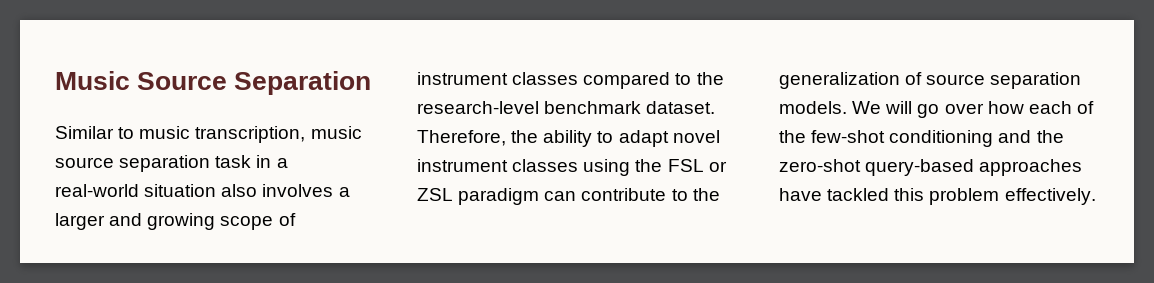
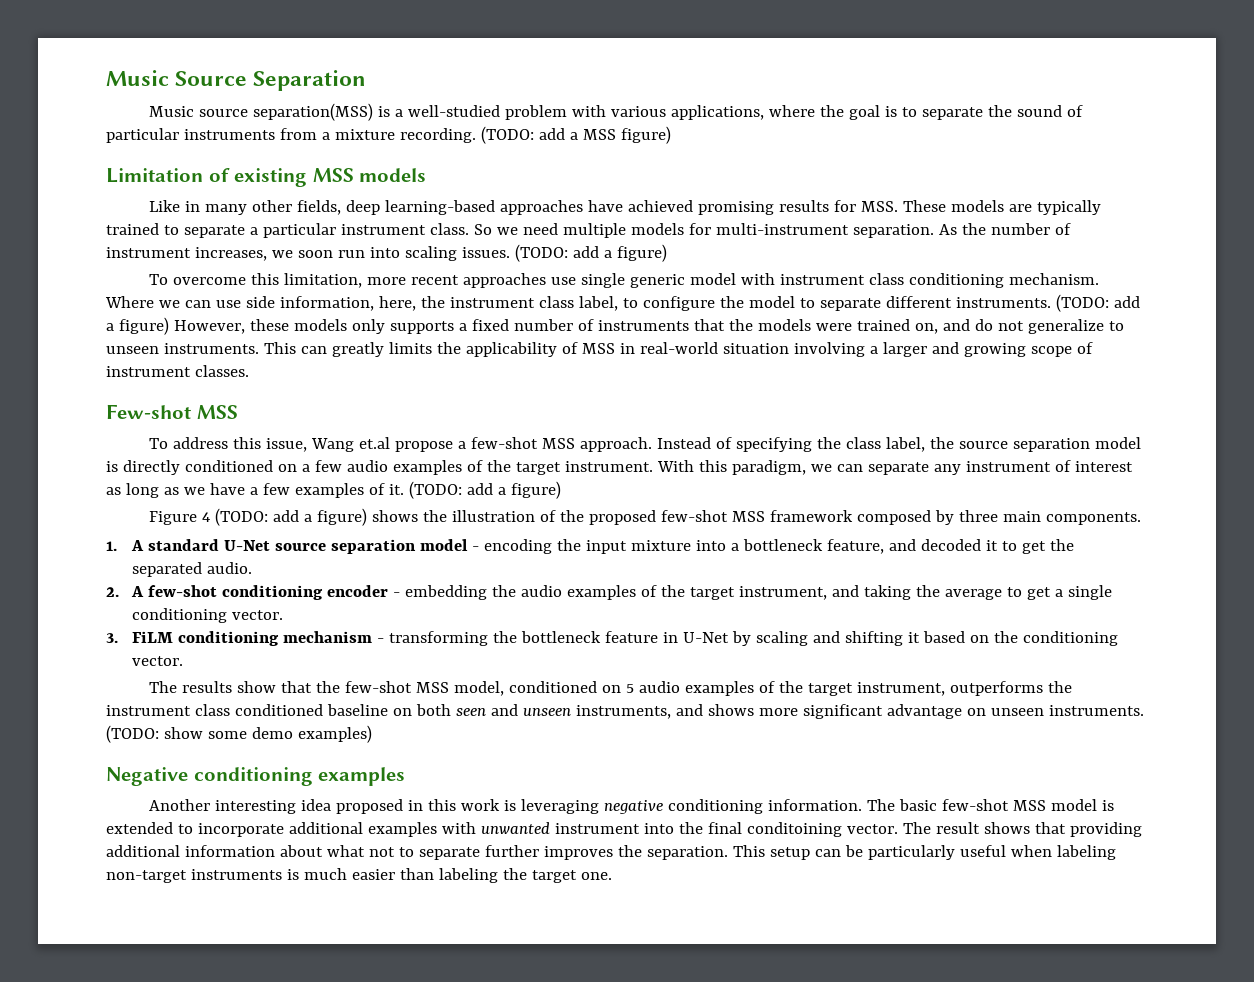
- Similar to music transcription, music source separation task in a real-world situation also involves a larger and growing scope of instrument classes compared to the research-level benchmark dataset. Therefore, the ability to adapt novel instrument classes using the FSL or ZSL paradigm can contribute to the generalization of source separation models. We will go over how each of the few-shot conditioning and the zero-shot query-based approaches have tackled this problem effectively.
+ Music source separation(MSS) is a well-studied problem with various applications, where the goal is to separate the sound of particular instruments from a mixture recording. (TODO: add a MSS figure)
+ Limitation of existing MSS models
+ Like in many other fields, deep learning-based approaches have achieved promising results for MSS. These models are typically trained to separate a particular instrument class. So we need multiple models for multi-instrument separation. As the number of instrument increases, we soon run into scaling issues. (TODO: add a figure)
+ To overcome this limitation, more recent approaches use single generic model with instrument class conditioning mechanism. Where we can use side information, here, the instrument class label, to configure the model to separate different instruments. (TODO: add a figure) However, these models only supports a fixed number of instruments that the models were trained on, and do not generalize to unseen instruments. This can greatly limits the applicability of MSS in real-world situation involving a larger and growing scope of instrument classes.
+ Few-shot MSS
+ To address this issue, Wang et.al propose a few-shot MSS approach. Instead of specifying the class label, the source separation model is directly conditioned on a few audio examples of the target instrument. With this paradigm, we can separate any instrument of interest as long as we have a few examples of it. (TODO: add a figure)
+ Figure 4 (TODO: add a figure) shows the illustration of the proposed few-shot MSS framework composed by three main components.
+ 1. A standard U-Net source separation model - encoding the input mixture into a bottleneck feature, and decoded it to get the separated audio.
+ 2. A few-shot conditioning encoder - embedding the audio examples of the target instrument, and taking the average to get a single conditioning vector.
+ 3. FiLM conditioning mechanism - transforming the bottleneck feature in U-Net by scaling and shifting it based on the conditioning vector.
+ The results show that the few-shot MSS model, conditioned on 5 audio examples of the target instrument, outperforms the instrument class conditioned baseline on both seen and unseen instruments, and shows more significant advantage on unseen instruments. (TODO: show some demo examples)
+ Negative conditioning examples
+ Another interesting idea proposed in this work is leveraging negative conditioning information. The basic few-shot MSS model is extended to incorporate additional examples with unwanted instrument into the final conditoining vector. The result shows that providing additional information about what not to separate further improves the separation. This setup can be particularly useful when labeling non-target instruments is much easier than labeling the target one.

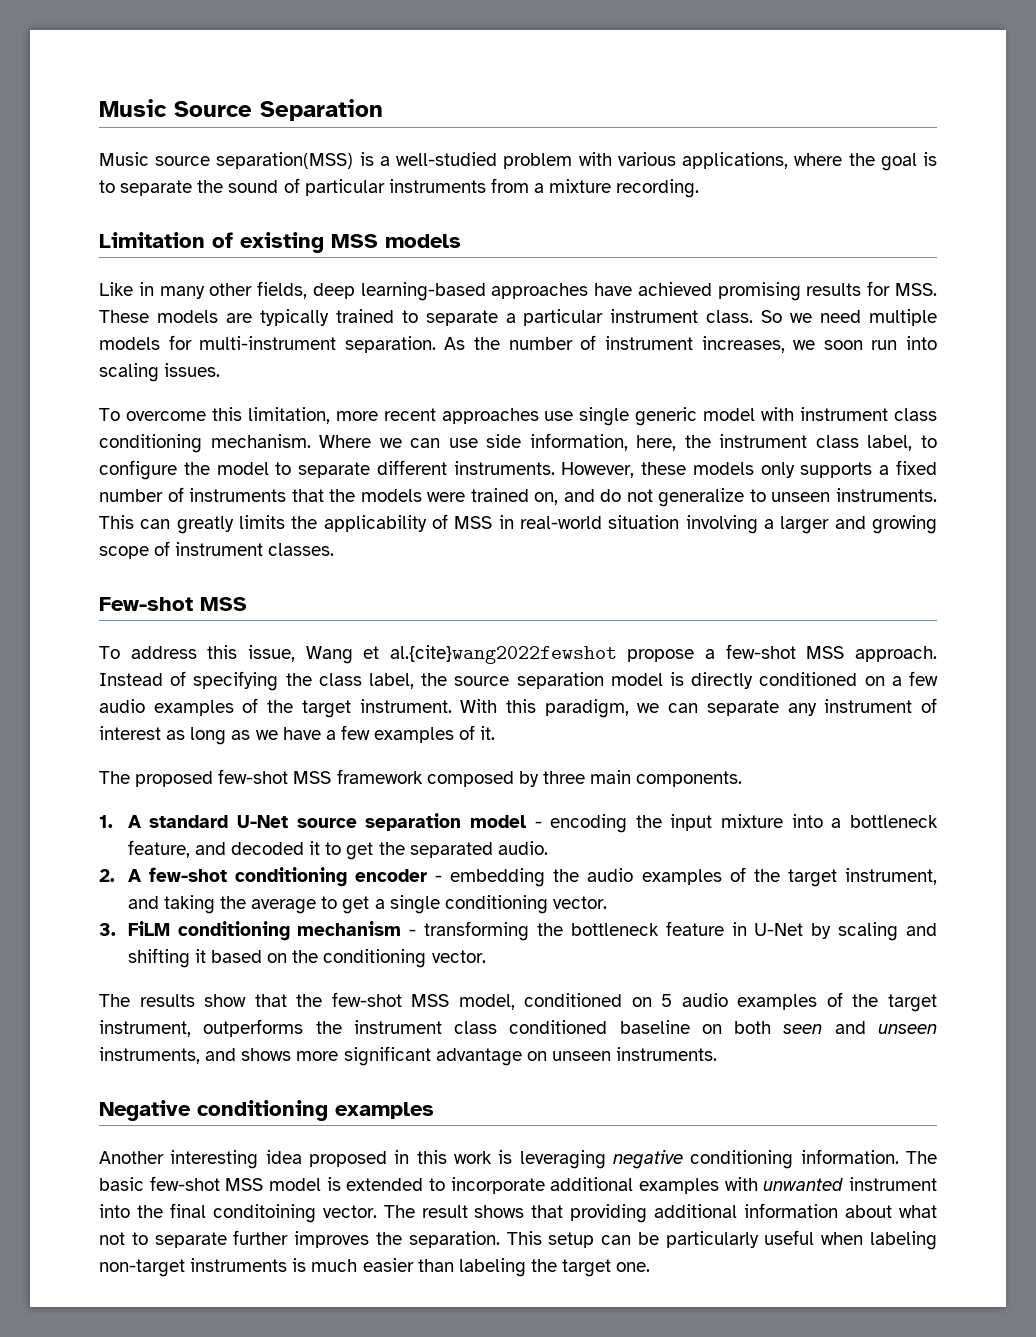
- (TODO: add a MSS figure)
- As the number of instrument increases, we soon run into scaling issues. (TODO: add a figure)
+ As the number of instrument increases, we soon run into scaling issues.
- (TODO: add a figure) However, these models only supports a fixed number of instruments that the models were trained on, and do not generalize to unseen instruments.
+ However, these models only supports a fixed number of instruments that the models were trained on, and do not generalize to unseen instruments.
- To address this issue, Wang et.al propose a few-shot MSS approach.
+ To address this issue, Wang et al.{cite}wang2022fewshot propose a few-shot MSS approach.
- With this paradigm, we can separate any instrument of interest as long as we have a few examples of it. (TODO: add a figure)
- Figure 4 (TODO: add a figure) shows the illustration of the proposed few-shot MSS framework composed by three main components.
+ With this paradigm, we can separate any instrument of interest as long as we have a few examples of it.
+ The proposed few-shot MSS framework composed by three main components.
- (TODO: show some demo examples)

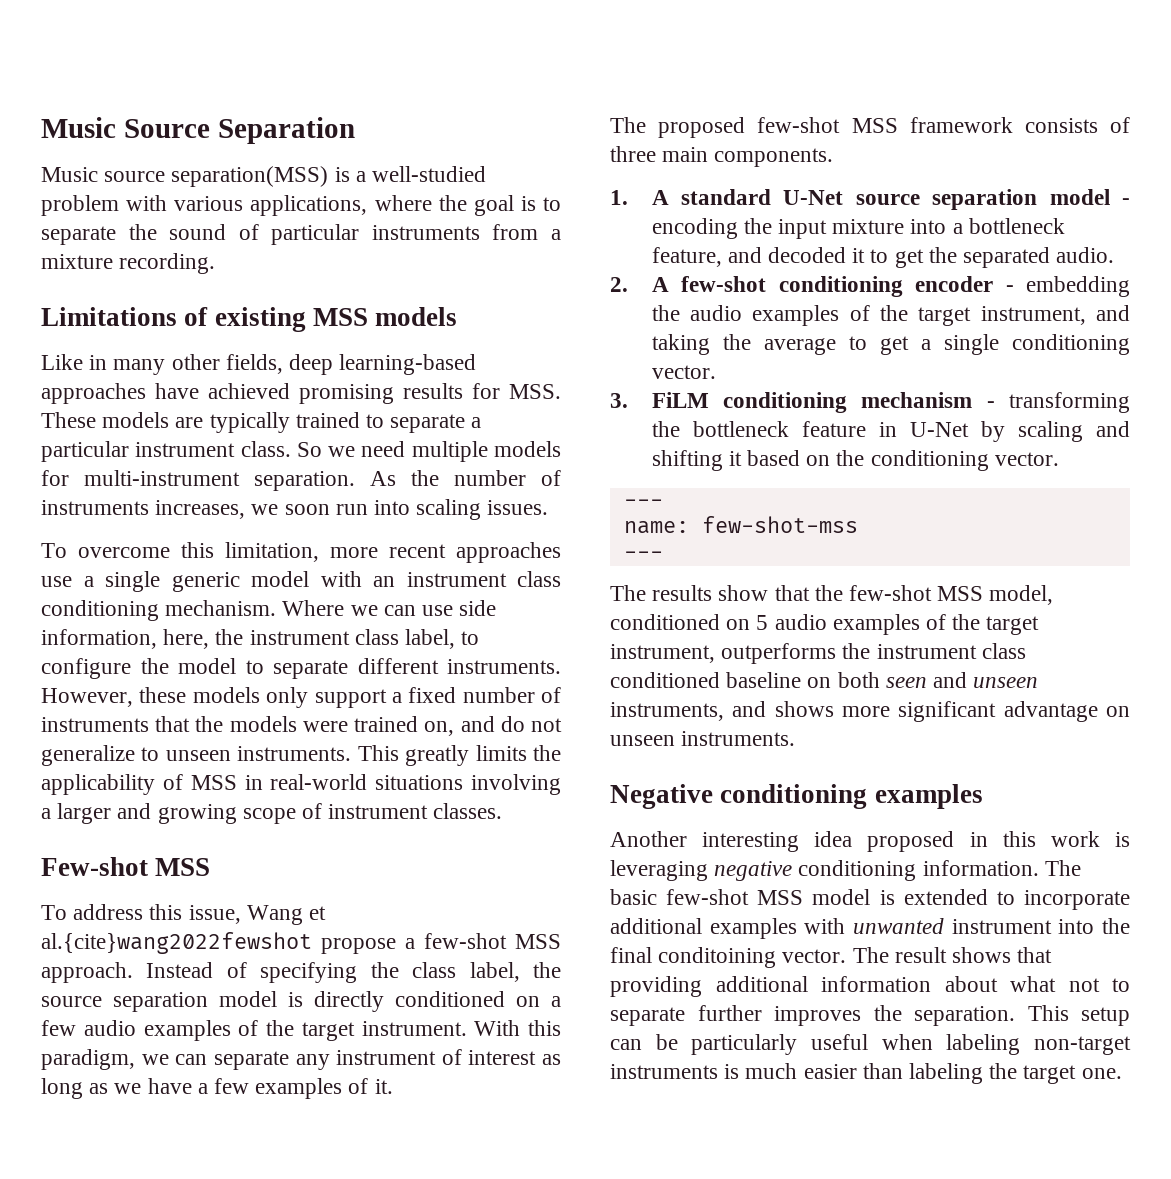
- Limitation of existing MSS models
+ Limitations of existing MSS models
- As the number of instrument increases, we soon run into scaling issues.
+ As the number of instruments increases, we soon run into scaling issues.
- To overcome this limitation, more recent approaches use single generic model with instrument class conditioning mechanism.
+ To overcome this limitation, more recent approaches use a single generic model with an instrument class conditioning mechanism.
- However, these models only supports a fixed number of instruments that the models were trained on, and do not generalize to unseen instruments.
+ However, these models only support a fixed number of instruments that the models were trained on, and do not generalize to unseen instruments.
- This can greatly limits the applicability of MSS in real-world situation involving a larger and growing scope of instrument classes.
+ This greatly limits the applicability of MSS in real-world situations involving a larger and growing scope of instrument classes.
- The proposed few-shot MSS framework composed by three main components.
+ The proposed few-shot MSS framework consists of three main components.
  3. FiLM conditioning mechanism - transforming the bottleneck feature in U-Net by scaling and shifting it based on the conditioning vector.
+ ---
+ name: few-shot-mss
+ ---

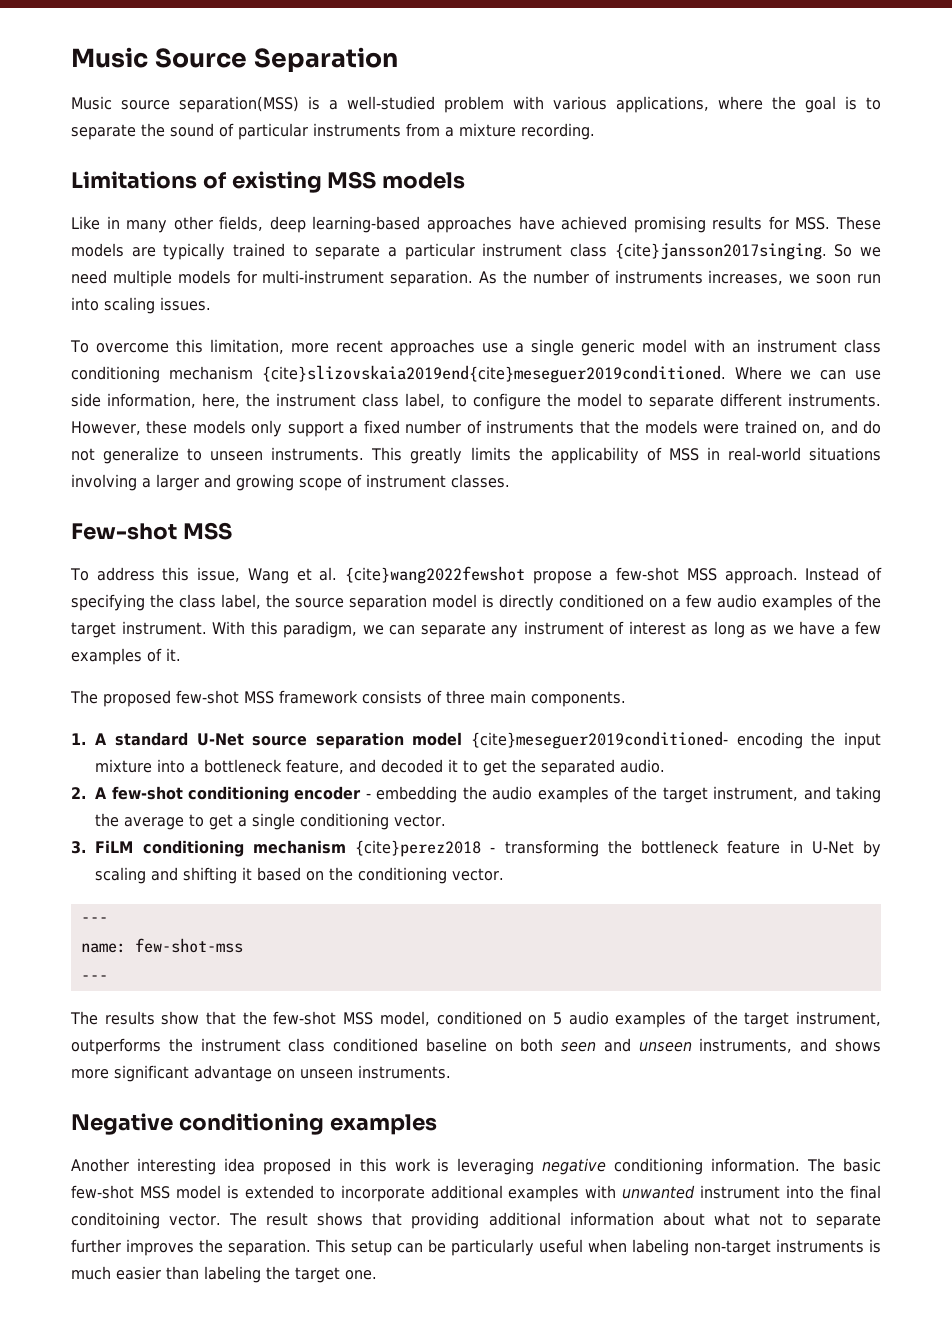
- Like in many other fields, deep learning-based approaches have achieved promising results for MSS. These models are typically trained to separate a particular instrument class.
+ Like in many other fields, deep learning-based approaches have achieved promising results for MSS. These models are typically trained to separate a particular instrument class {cite}jansson2017singing.
- To overcome this limitation, more recent approaches use a single generic model with an instrument class conditioning mechanism.
+ To overcome this limitation, more recent approaches use a single generic model with an instrument class conditioning mechanism {cite}slizovskaia2019end{cite}meseguer2019conditioned.
- To address this issue, Wang et al.{cite}wang2022fewshot propose a few-shot MSS approach.
+ To address this issue, Wang et al. {cite}wang2022fewshot propose a few-shot MSS approach.
- 1. A standard U-Net source separation model - encoding the input mixture into a bottleneck feature, and decoded it to get the separated audio.
+ 1. A standard U-Net source separation model {cite}meseguer2019conditioned- encoding the input mixture into a bottleneck feature, and decoded it to get the separated audio.
- 3. FiLM conditioning mechanism - transforming the bottleneck feature in U-Net by scaling and shifting it based on the conditioning vector.
+ 3. FiLM conditioning mechanism {cite}perez2018 - transforming the bottleneck feature in U-Net by scaling and shifting it based on the conditioning vector.

